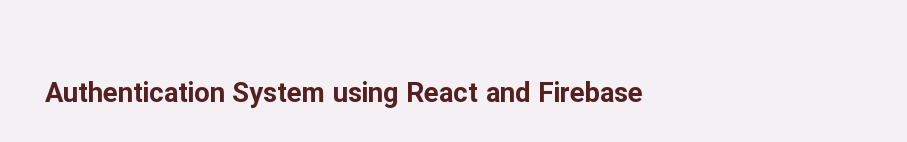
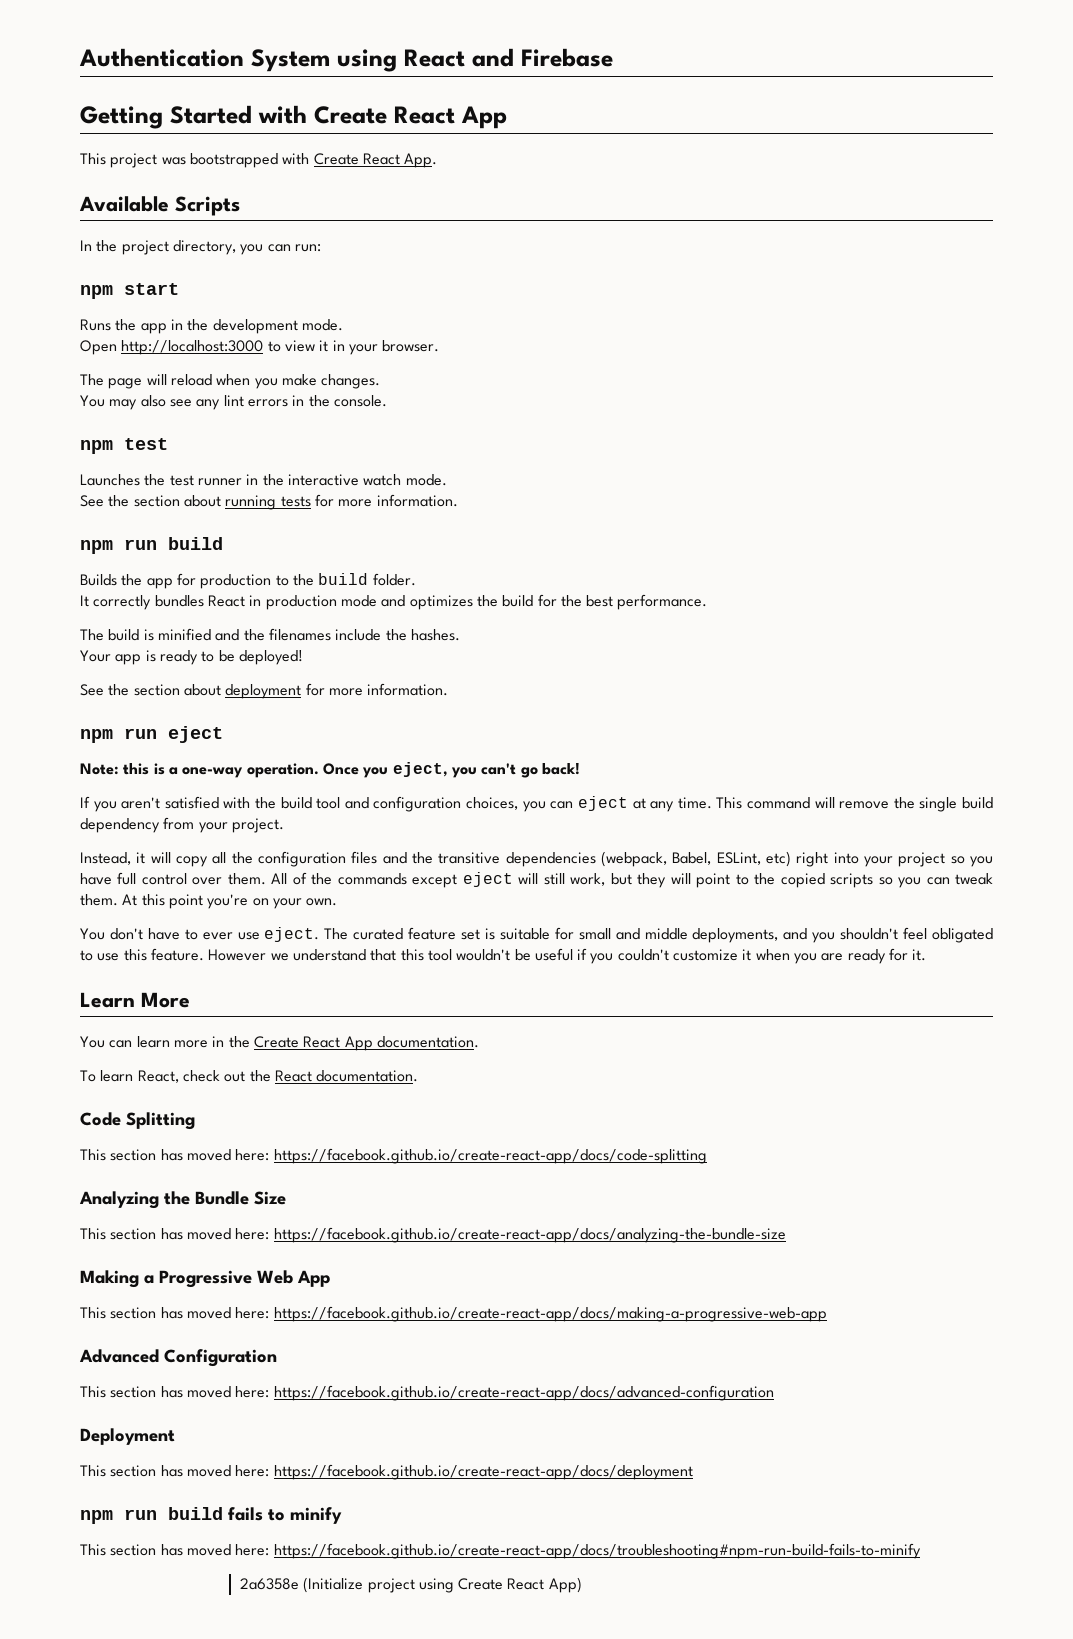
+ Getting Started with Create React App
+ This project was bootstrapped with Create React App.
+ Available Scripts
+ In the project directory, you can run:
+ npm start
+ Runs the app in the development mode.
+ Open http://localhost:3000 to view it in your browser.
+ The page will reload when you make changes.
+ You may also see any lint errors in the console.
+ npm test
+ Launches the test runner in the interactive watch mode.
+ See the section about running tests for more information.
+ npm run build
+ Builds the app for production to the build folder.
+ It correctly bundles React in production mode and optimizes the build for the best performance.
+ The build is minified and the filenames include the hashes.
+ Your app is ready to be deployed!
+ See the section about deployment for more information.
+ npm run eject
+ Note: this is a one-way operation. Once you eject, you can't go back!
+ If you aren't satisfied with the build tool and configuration choices, you can eject at any time. This command will remove the single build dependency from your project.
+ Instead, it will copy all the configuration files and the transitive dependencies (webpack, Babel, ESLint, etc) right into your project so you have full control over them. All of the commands except eject will still work, but they will point to the copied scripts so you can tweak them. At this point you're on your own.
+ You don't have to ever use eject. The curated feature set is suitable for small and middle deployments, and you shouldn't feel obligated to use this feature. However we understand that this tool wouldn't be useful if you couldn't customize it when you are ready for it.
+ Learn More
+ You can learn more in the Create React App documentation.
+ To learn React, check out the React documentation.
+ Code Splitting
+ This section has moved here: https://facebook.github.io/create-react-app/docs/code-splitting
+ Analyzing the Bundle Size
+ This section has moved here: https://facebook.github.io/create-react-app/docs/analyzing-the-bundle-size
+ Making a Progressive Web App
+ This section has moved here: https://facebook.github.io/create-react-app/docs/making-a-progressive-web-app
+ Advanced Configuration
+ This section has moved here: https://facebook.github.io/create-react-app/docs/advanced-configuration
+ Deployment
+ This section has moved here: https://facebook.github.io/create-react-app/docs/deployment
+ npm run build fails to minify
+ This section has moved here: https://facebook.github.io/create-react-app/docs/troubleshooting#npm-run-build-fails-to-minify
+ 2a6358e (Initialize project using Create React App)

